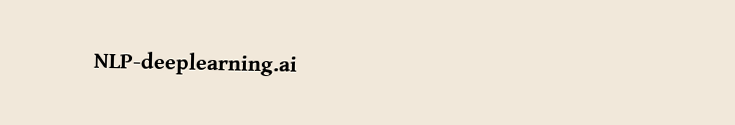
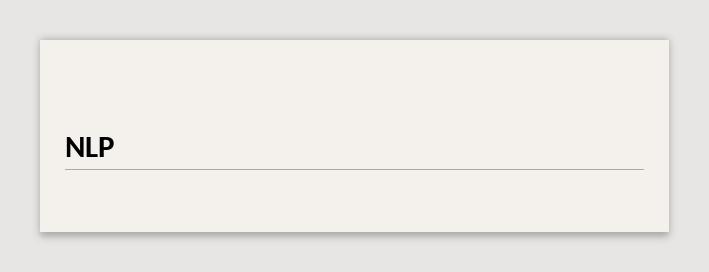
- NLP-deeplearning.ai
+ NLP

